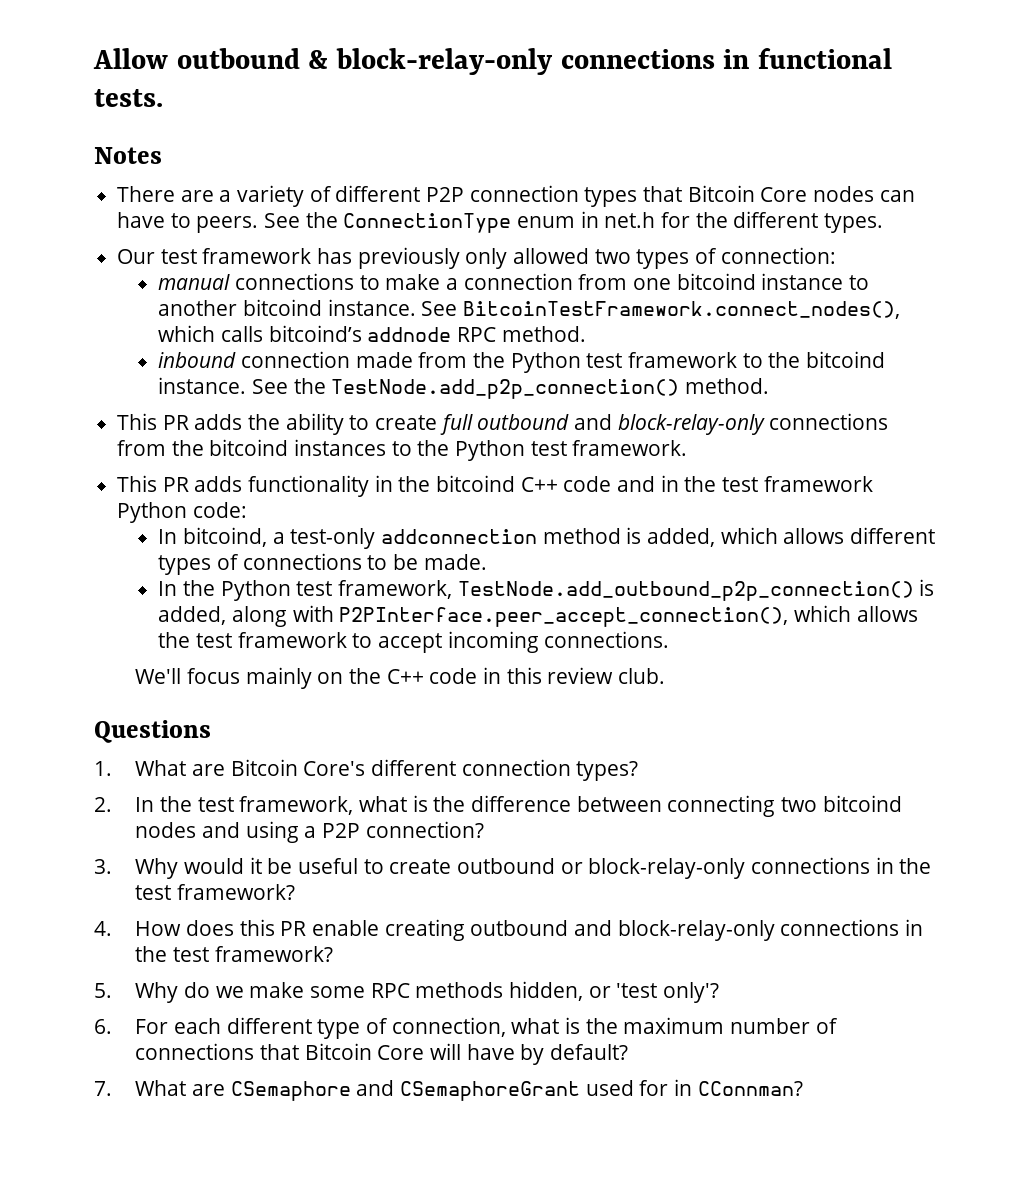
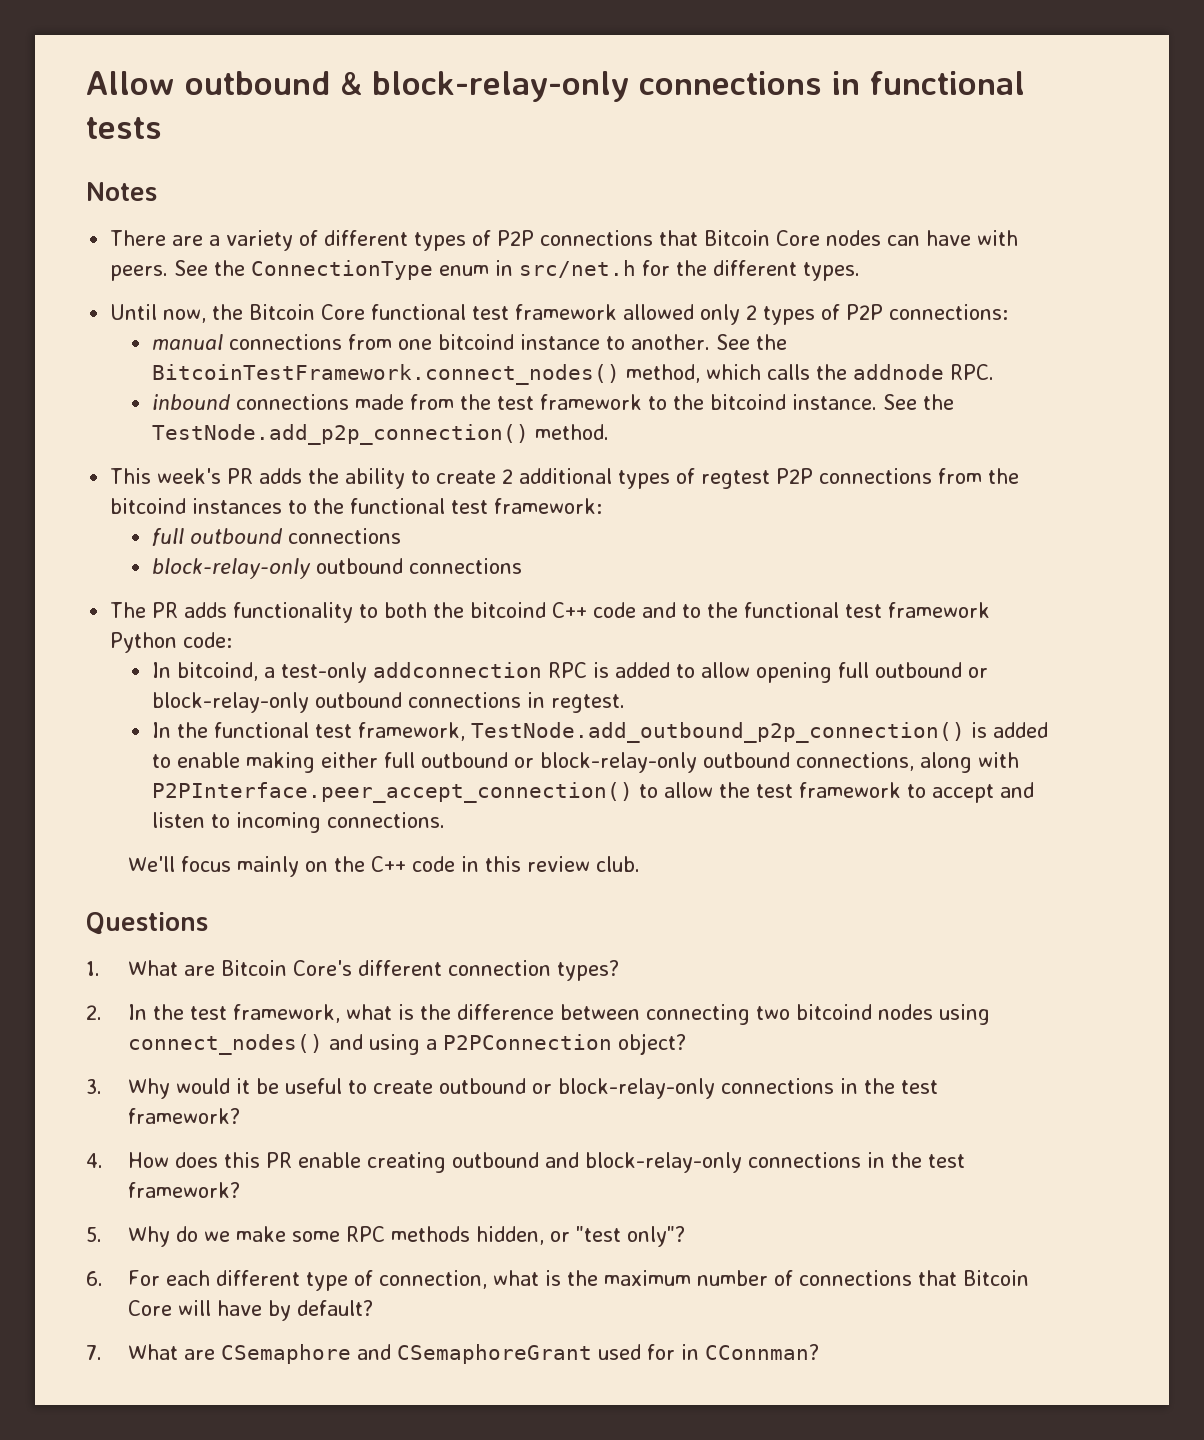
- Allow outbound & block-relay-only connections in functional tests.
+ Allow outbound & block-relay-only connections in functional tests
- There are a variety of different P2P connection types that Bitcoin Core nodes can have to peers.
+ There are a variety of different types of P2P connections that Bitcoin Core nodes can have with peers.
- See the ConnectionType enum in net.h for the different types.
+ See the ConnectionType enum in src/net.h for the different types.
- Our test framework has previously only allowed two types of connection:
- manual connections to make a connection from one bitcoind instance to another bitcoind instance. See BitcoinTestFramework.connect_nodes(), which calls bitcoind’s addnode RPC method.
+ Until now, the Bitcoin Core functional test framework allowed only 2 types of P2P connections:
+ manual connections from one bitcoind instance to another. See the BitcoinTestFramework.connect_nodes() method, which calls the addnode RPC.
- inbound connection made from the Python test framework to the bitcoind instance.
+ inbound connections made from the test framework to the bitcoind instance.
- This PR adds the ability to create full outbound and block-relay-only connections from the bitcoind instances to the Python test framework.
- This PR adds functionality in the bitcoind C++ code and in the test framework Python code:
+ This week's PR adds the ability to create 2 additional types of regtest P2P connections from the bitcoind instances to the functional test framework:
+ full outbound connections
+ block-relay-only outbound connections
+ The PR adds functionality to both the bitcoind C++ code and to the functional test framework Python code:
- In bitcoind, a test-only addconnection method is added, which allows different types of connections to be made.
- In the Python test framework, TestNode.add_outbound_p2p_connection() is added, along with P2PInterface.peer_accept_connection(), which allows the test framework to accept incoming connections.
+ In bitcoind, a test-only addconnection RPC is added to allow opening full outbound or block-relay-only outbound connections in regtest.
+ In the functional test framework, TestNode.add_outbound_p2p_connection() is added to enable making either full outbound or block-relay-only outbound connections, along with P2PInterface.peer_accept_connection() to allow the test framework to accept and listen to incoming connections.
- 2. In the test framework, what is the difference between connecting two bitcoind nodes and using a P2P connection?
+ 2. In the test framework, what is the difference between connecting two bitcoind nodes using connect_nodes() and using a P2PConnection object?
- 5. Why do we make some RPC methods hidden, or 'test only'?
+ 5. Why do we make some RPC methods hidden, or "test only"?

